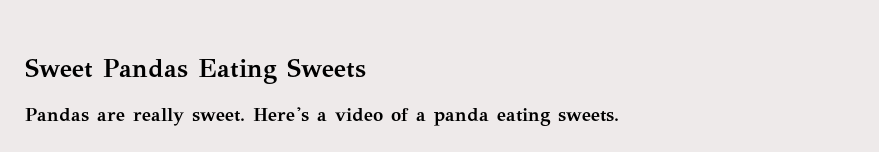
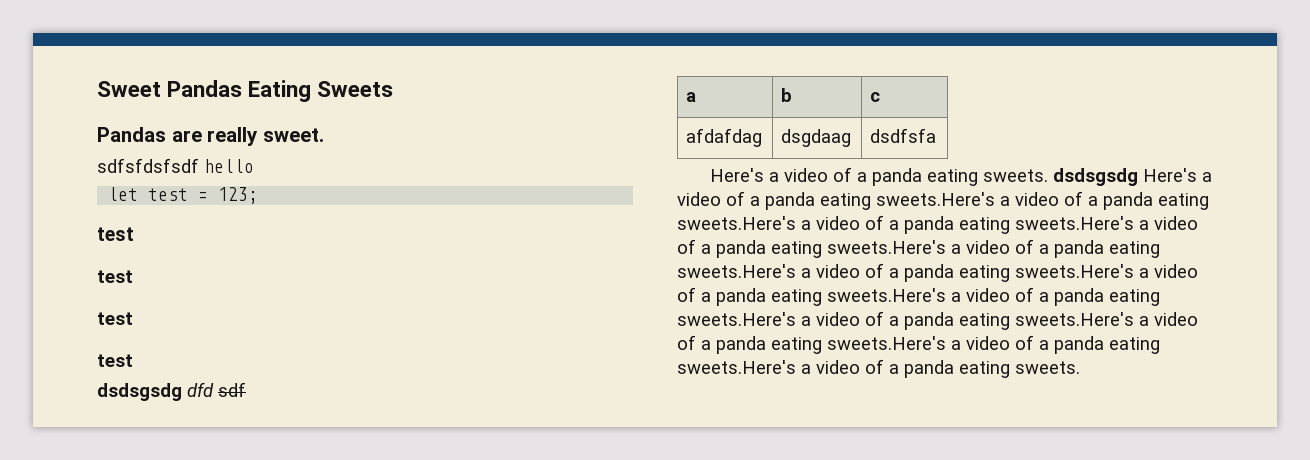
- Pandas are really sweet. Here's a video of a panda eating sweets.
+ Pandas are really sweet.
+ sdfsfdsfsdf hello
+ let test = 123;
+ test
+ test
+ test
+ test
+ dsdsgsdg dfd sdf
+ a | b | c
+ afdafdag | dsgdaag | dsdfsfa
+ Here's a video of a panda eating sweets. dsdsgsdg Here's a video of a panda eating sweets.Here's a video of a panda eating sweets.Here's a video of a panda eating sweets.Here's a video of a panda eating sweets.Here's a video of a panda eating sweets.Here's a video of a panda eating sweets.Here's a video of a panda eating sweets.Here's a video of a panda eating sweets.Here's a video of a panda eating sweets.Here's a video of a panda eating sweets.Here's a video of a panda eating sweets.Here's a video of a panda eating sweets.

